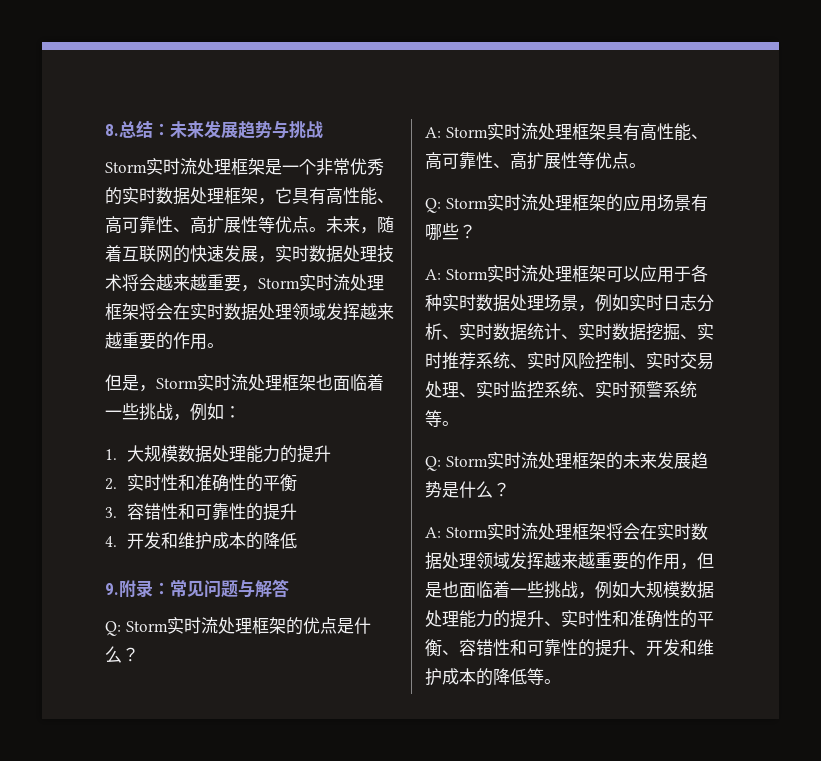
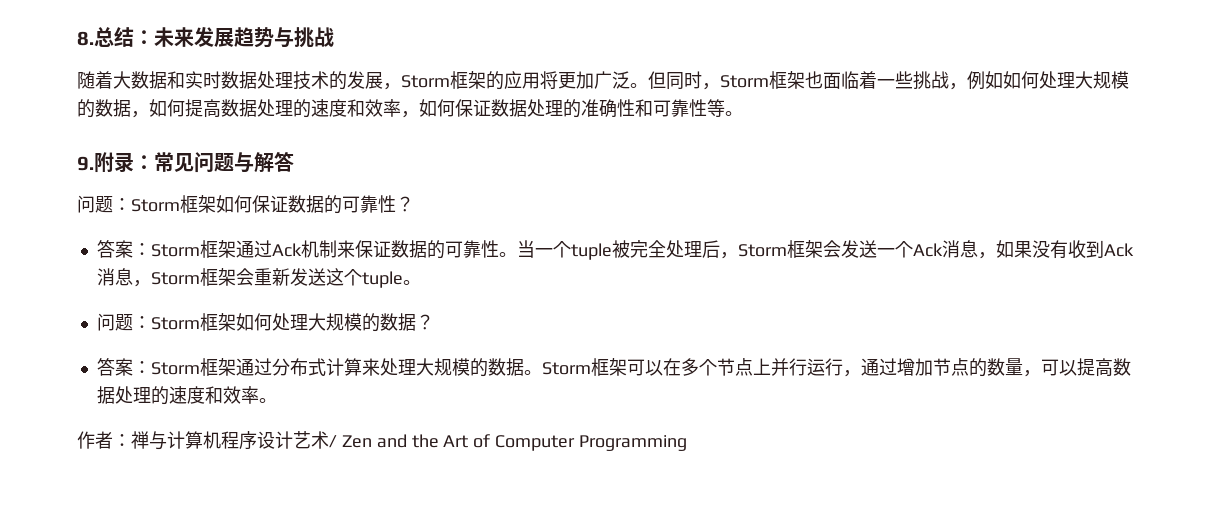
- Storm实时流处理框架是一个非常优秀的实时数据处理框架，它具有高性能、高可靠性、高扩展性等优点。未来，随着互联网的快速发展，实时数据处理技术将会越来越重要，Storm实时流处理框架将会在实时数据处理领域发挥越来越重要的作用。
- 但是，Storm实时流处理框架也面临着一些挑战，例如：
- 1.大规模数据处理能力的提升
- 2.实时性和准确性的平衡
- 3.容错性和可靠性的提升
- 4.开发和维护成本的降低
+ 随着大数据和实时数据处理技术的发展，Storm框架的应用将更加广泛。但同时，Storm框架也面临着一些挑战，例如如何处理大规模的数据，如何提高数据处理的速度和效率，如何保证数据处理的准确性和可靠性等。
- Q: Storm实时流处理框架的优点是什么？
- A: Storm实时流处理框架具有高性能、高可靠性、高扩展性等优点。
- Q: Storm实时流处理框架的应用场景有哪些？
- A: Storm实时流处理框架可以应用于各种实时数据处理场景，例如实时日志分析、实时数据统计、实时数据挖掘、实时推荐系统、实时风险控制、实时交易处理、实时监控系统、实时预警系统等。
- Q: Storm实时流处理框架的未来发展趋势是什么？
- A: Storm实时流处理框架将会在实时数据处理领域发挥越来越重要的作用，但是也面临着一些挑战，例如大规模数据处理能力的提升、实时性和准确性的平衡、容错性和可靠性的提升、开发和维护成本的降低等。
+ 问题：Storm框架如何保证数据的可靠性？
+ 答案：Storm框架通过Ack机制来保证数据的可靠性。当一个tuple被完全处理后，Storm框架会发送一个Ack消息，如果没有收到Ack消息，Storm框架会重新发送这个tuple。
+ 问题：Storm框架如何处理大规模的数据？
+ 答案：Storm框架通过分布式计算来处理大规模的数据。Storm框架可以在多个节点上并行运行，通过增加节点的数量，可以提高数据处理的速度和效率。
+ 作者：禅与计算机程序设计艺术/ Zen and the Art of Computer Programming

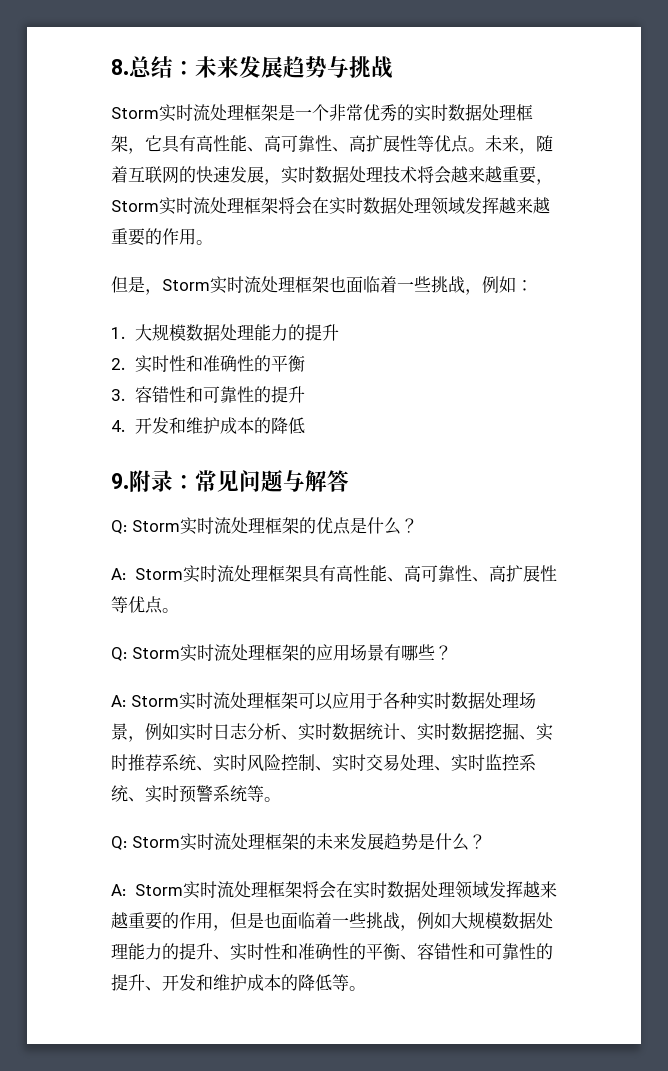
- 随着大数据和实时数据处理技术的发展，Storm框架的应用将更加广泛。但同时，Storm框架也面临着一些挑战，例如如何处理大规模的数据，如何提高数据处理的速度和效率，如何保证数据处理的准确性和可靠性等。
+ Storm实时流处理框架是一个非常优秀的实时数据处理框架，它具有高性能、高可靠性、高扩展性等优点。未来，随着互联网的快速发展，实时数据处理技术将会越来越重要，Storm实时流处理框架将会在实时数据处理领域发挥越来越重要的作用。
+ 但是，Storm实时流处理框架也面临着一些挑战，例如：
+ 1.大规模数据处理能力的提升
+ 2.实时性和准确性的平衡
+ 3.容错性和可靠性的提升
+ 4.开发和维护成本的降低
- 问题：Storm框架如何保证数据的可靠性？
- 答案：Storm框架通过Ack机制来保证数据的可靠性。当一个tuple被完全处理后，Storm框架会发送一个Ack消息，如果没有收到Ack消息，Storm框架会重新发送这个tuple。
- 问题：Storm框架如何处理大规模的数据？
- 答案：Storm框架通过分布式计算来处理大规模的数据。Storm框架可以在多个节点上并行运行，通过增加节点的数量，可以提高数据处理的速度和效率。
- 作者：禅与计算机程序设计艺术/ Zen and the Art of Computer Programming
+ Q: Storm实时流处理框架的优点是什么？
+ A: Storm实时流处理框架具有高性能、高可靠性、高扩展性等优点。
+ Q: Storm实时流处理框架的应用场景有哪些？
+ A: Storm实时流处理框架可以应用于各种实时数据处理场景，例如实时日志分析、实时数据统计、实时数据挖掘、实时推荐系统、实时风险控制、实时交易处理、实时监控系统、实时预警系统等。
+ Q: Storm实时流处理框架的未来发展趋势是什么？
+ A: Storm实时流处理框架将会在实时数据处理领域发挥越来越重要的作用，但是也面临着一些挑战，例如大规模数据处理能力的提升、实时性和准确性的平衡、容错性和可靠性的提升、开发和维护成本的降低等。

